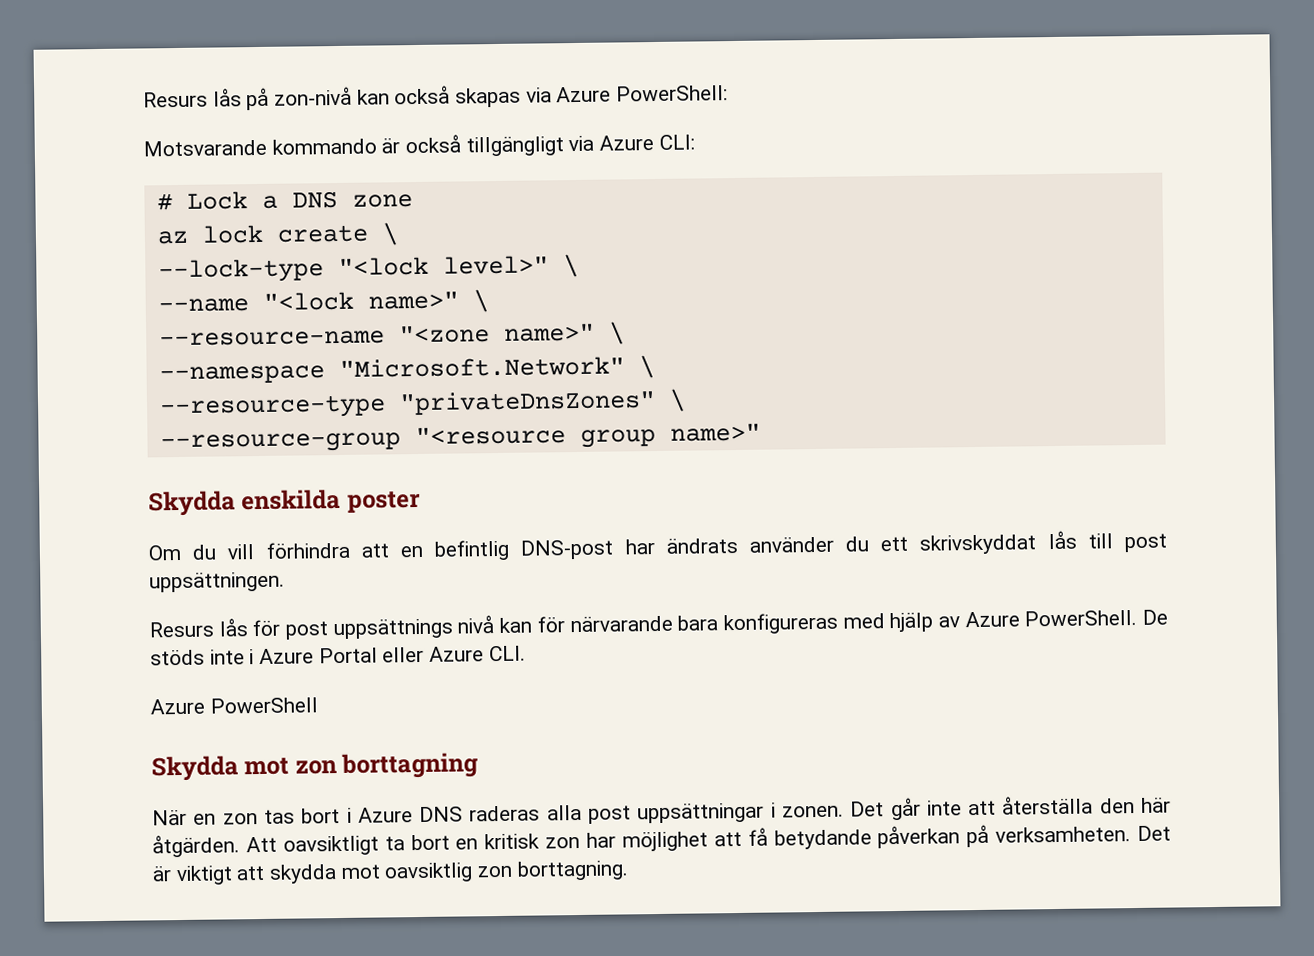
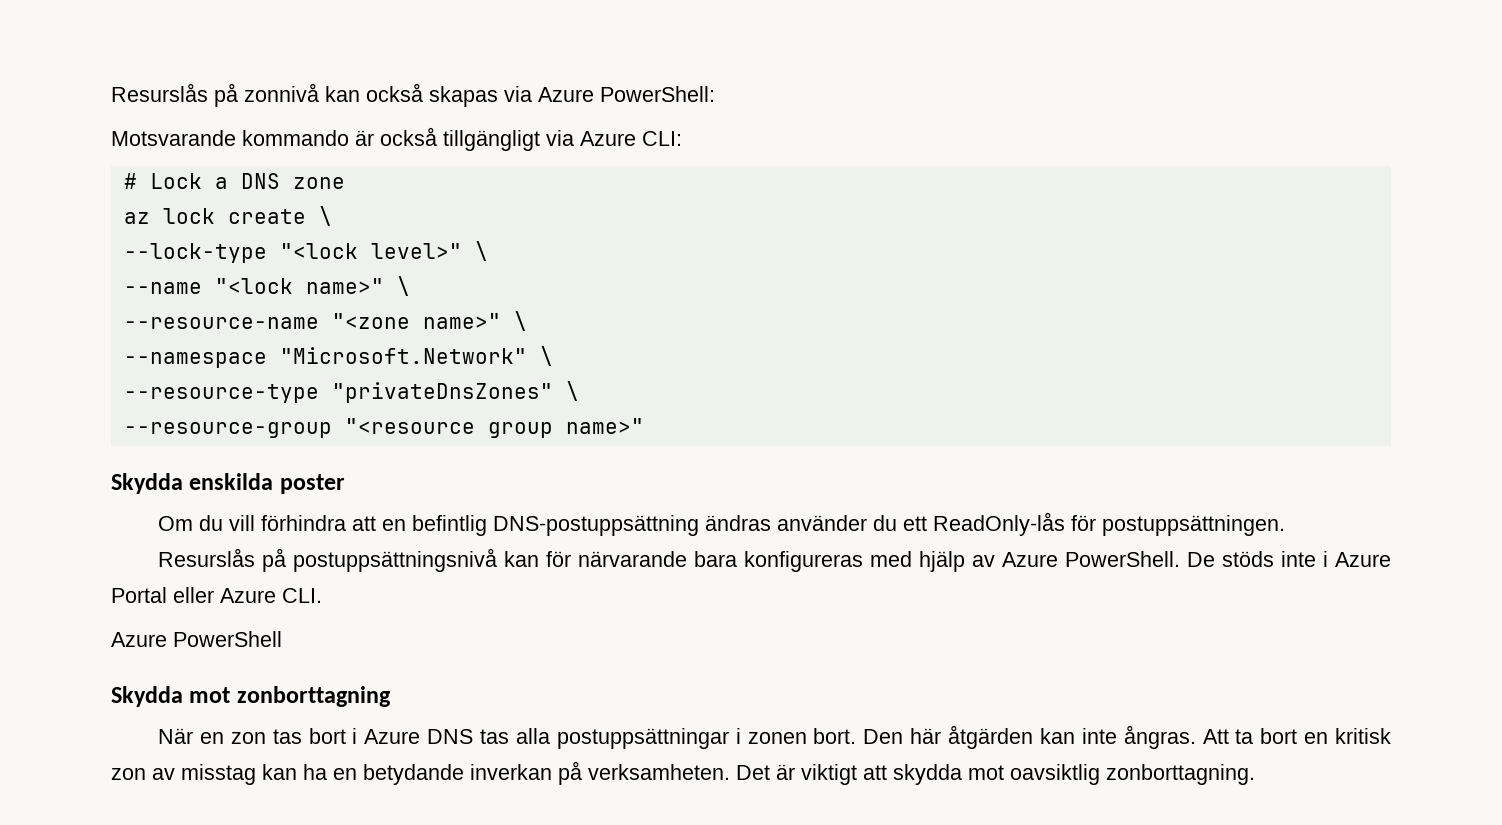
- Resurs lås på zon-nivå kan också skapas via Azure PowerShell:
+ Resurslås på zonnivå kan också skapas via Azure PowerShell:
- Om du vill förhindra att en befintlig DNS-post har ändrats använder du ett skrivskyddat lås till post uppsättningen.
- Resurs lås för post uppsättnings nivå kan för närvarande bara konfigureras med hjälp av Azure PowerShell.
+ Om du vill förhindra att en befintlig DNS-postuppsättning ändras använder du ett ReadOnly-lås för postuppsättningen.
+ Resurslås på postuppsättningsnivå kan för närvarande bara konfigureras med hjälp av Azure PowerShell.
- Skydda mot zon borttagning
+ Skydda mot zonborttagning
- När en zon tas bort i Azure DNS raderas alla post uppsättningar i zonen. Det går inte att återställa den här åtgärden. Att oavsiktligt ta bort en kritisk zon har möjlighet att få betydande påverkan på verksamheten.
+ När en zon tas bort i Azure DNS tas alla postuppsättningar i zonen bort. Den här åtgärden kan inte ångras. Att ta bort en kritisk zon av misstag kan ha en betydande inverkan på verksamheten.
- Det är viktigt att skydda mot oavsiktlig zon borttagning.
+ Det är viktigt att skydda mot oavsiktlig zonborttagning.

